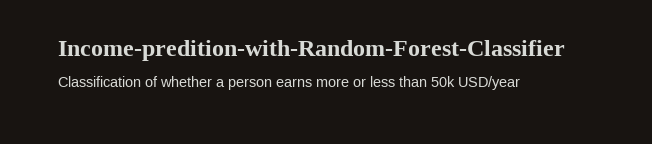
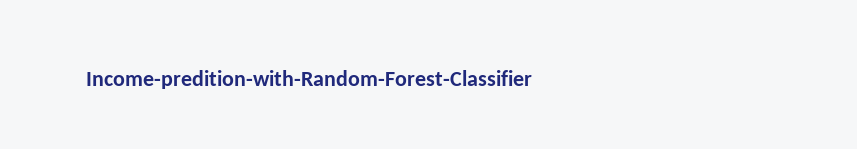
- Classification of whether a person earns more or less than 50k USD/year

